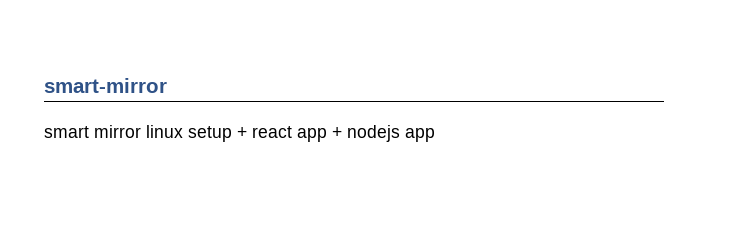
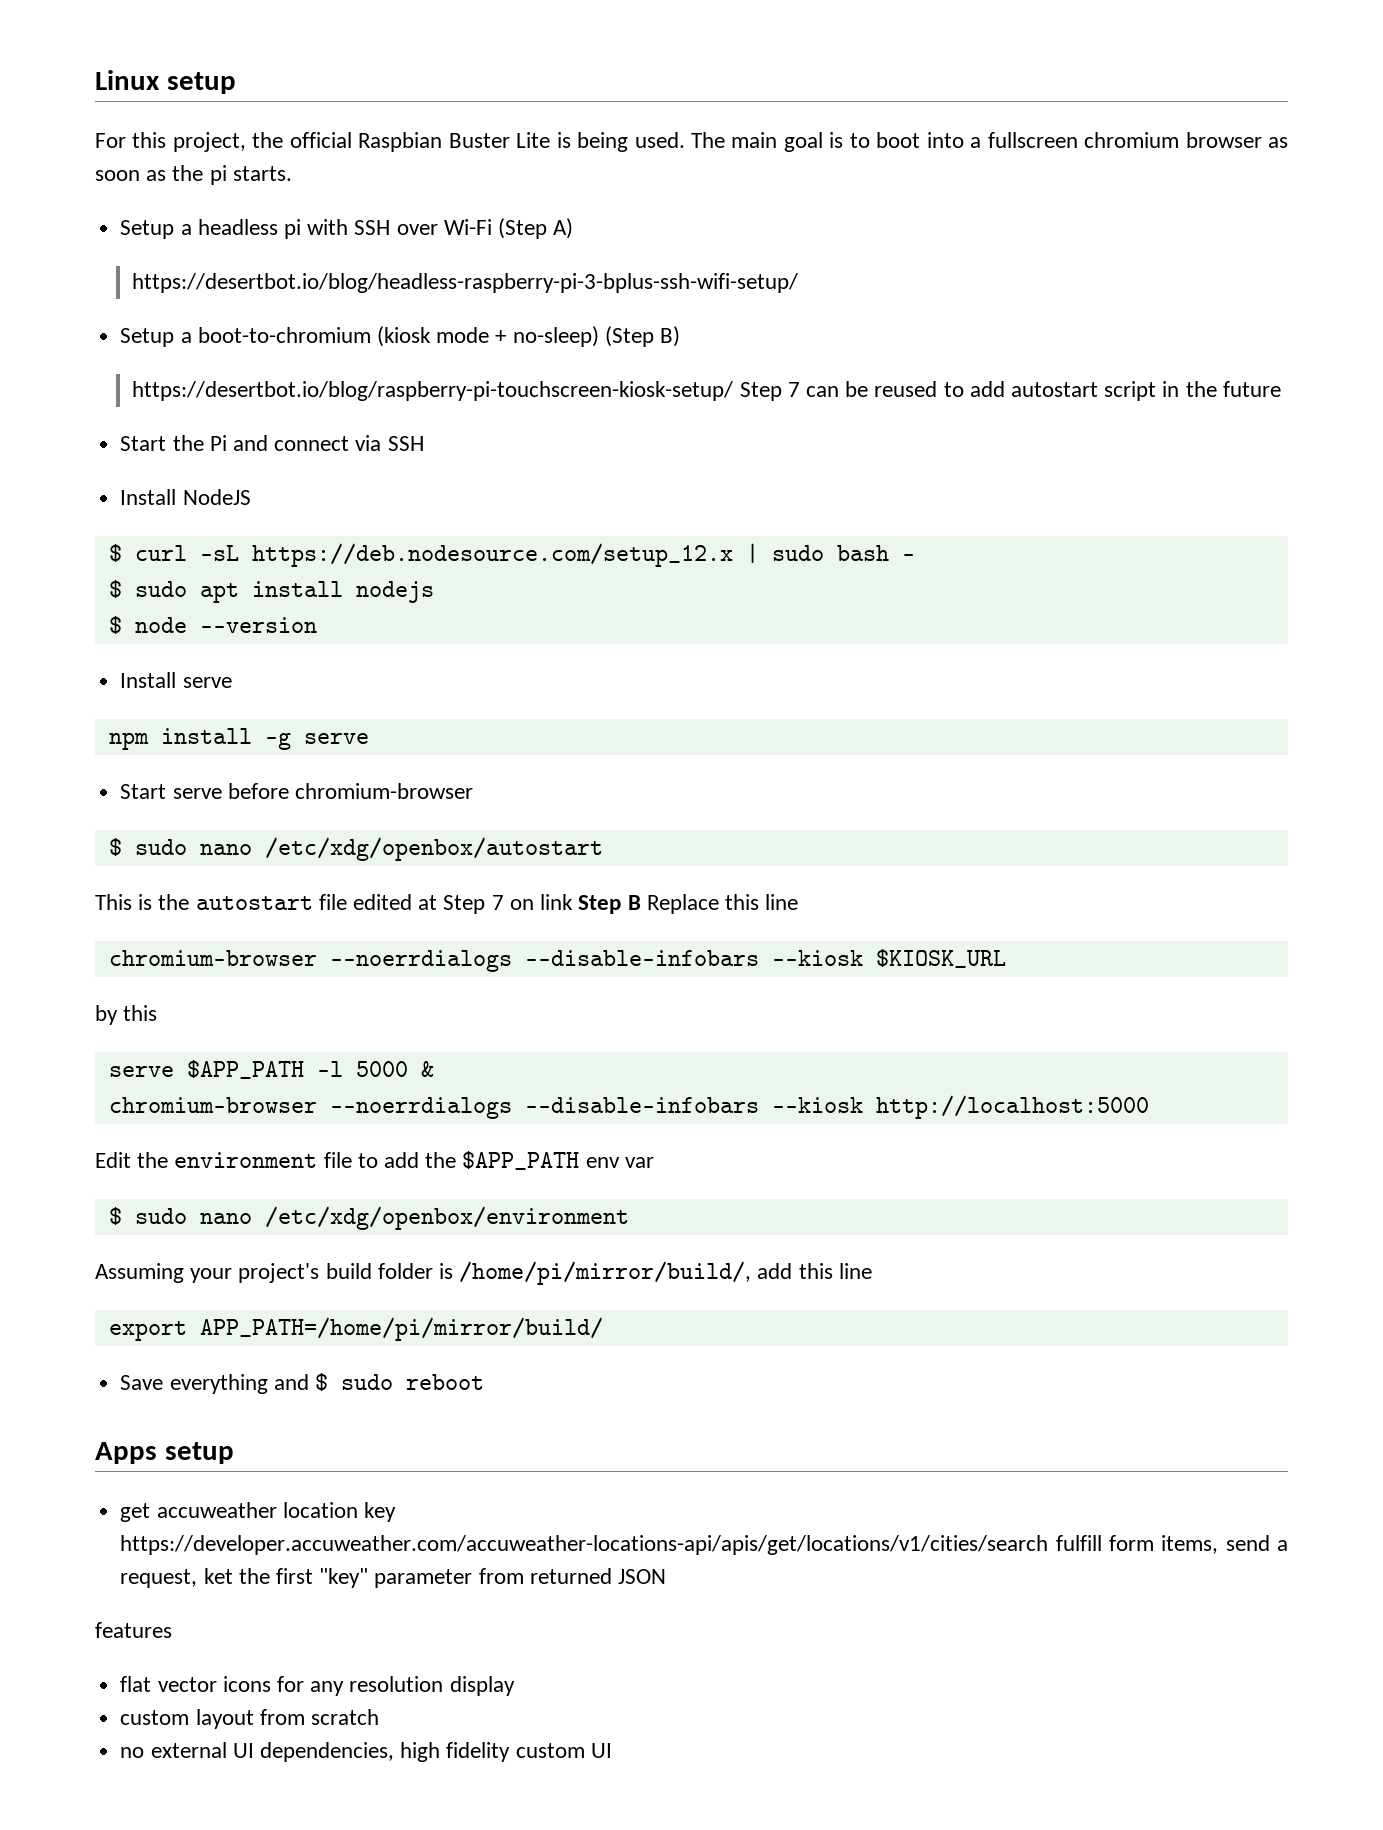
- smart-mirror
- smart mirror linux setup + react app + nodejs app
+ Linux setup
+ For this project, the official Raspbian Buster Lite is being used. The main goal is to boot into a fullscreen chromium browser as soon as the pi starts.
+ Setup a headless pi with SSH over Wi-Fi (Step A)
+ https://desertbot.io/blog/headless-raspberry-pi-3-bplus-ssh-wifi-setup/
+ Setup a boot-to-chromium (kiosk mode + no-sleep) (Step B)
+ https://desertbot.io/blog/raspberry-pi-touchscreen-kiosk-setup/ Step 7 can be reused to add autostart script in the future
+ Start the Pi and connect via SSH
+ Install NodeJS
+ $ curl -sL https://deb.nodesource.com/setup_12.x | sudo bash -
+ $ sudo apt install nodejs
+ $ node --version
+ Install serve
+ npm install -g serve
+ Start serve before chromium-browser
+ $ sudo nano /etc/xdg/openbox/autostart
+ This is the autostart file edited at Step 7 on link Step B Replace this line
+ chromium-browser --noerrdialogs --disable-infobars --kiosk $KIOSK_URL
+ by this
+ serve $APP_PATH -l 5000 &
+ chromium-browser --noerrdialogs --disable-infobars --kiosk http://localhost:5000
+ Edit the environment file to add the $APP_PATH env var
+ $ sudo nano /etc/xdg/openbox/environment
+ Assuming your project's build folder is /home/pi/mirror/build/, add this line
+ export APP_PATH=/home/pi/mirror/build/
+ Save everything and $ sudo reboot
+ Apps setup
+ get accuweather location key https://developer.accuweather.com/accuweather-locations-api/apis/get/locations/v1/cities/search fulfill form items, send a request, ket the first "key" parameter from returned JSON
+ features
+ flat vector icons for any resolution display
+ custom layout from scratch
+ no external UI dependencies, high fidelity custom UI

